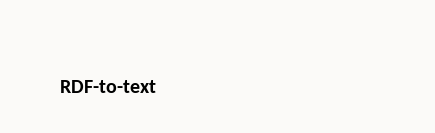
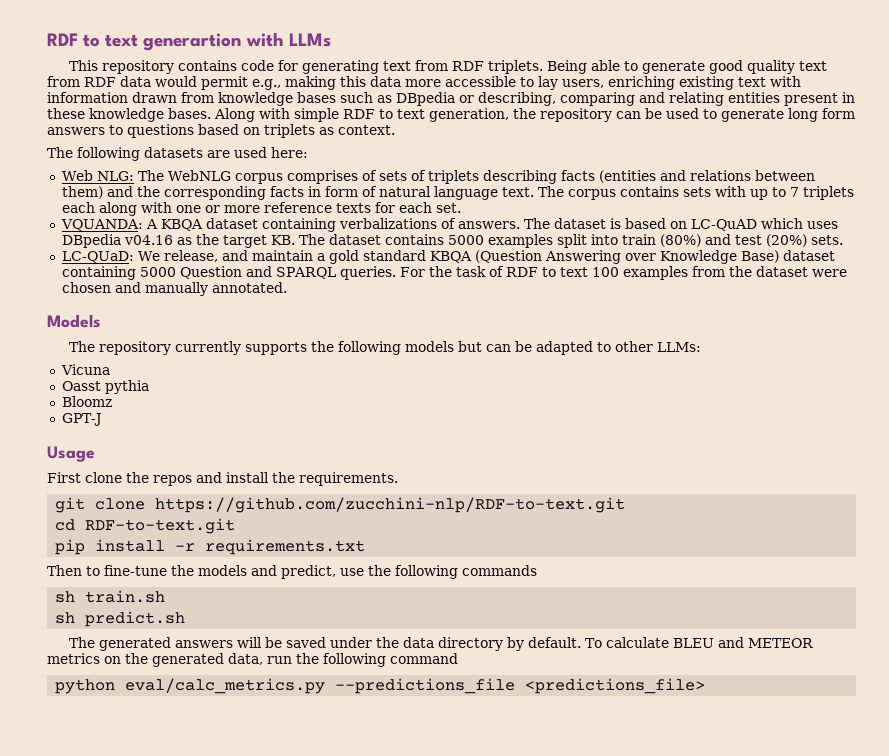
- RDF-to-text
+ RDF to text generartion with LLMs
+ This repository contains code for generating text from RDF triplets. Being able to generate good quality text from RDF data would permit e.g., making this data more accessible to lay users, enriching existing text with information drawn from knowledge bases such as DBpedia or describing, comparing and relating entities present in these knowledge bases. Along with simple RDF to text generation, the repository can be used to generate long form answers to questions based on triplets as context.
+ The following datasets are used here:
+ Web NLG: The WebNLG corpus comprises of sets of triplets describing facts (entities and relations between them) and the corresponding facts in form of natural language text. The corpus contains sets with up to 7 triplets each along with one or more reference texts for each set.
+ VQUANDA: A KBQA dataset containing verbalizations of answers. The dataset is based on LC-QuAD which uses DBpedia v04.16 as the target KB. The dataset contains 5000 examples split into train (80%) and test (20%) sets.
+ LC-QUaD: We release, and maintain a gold standard KBQA (Question Answering over Knowledge Base) dataset containing 5000 Question and SPARQL queries. For the task of RDF to text 100 examples from the dataset were chosen and manually annotated.
+ Models
+ The repository currently supports the following models but can be adapted to other LLMs:
+ Vicuna
+ Oasst pythia
+ Bloomz
+ GPT-J
+ Usage
+ First clone the repos and install the requirements.
+ git clone https://github.com/zucchini-nlp/RDF-to-text.git
+ cd RDF-to-text.git
+ pip install -r requirements.txt
+ Then to fine-tune the models and predict, use the following commands
+ sh train.sh
+ sh predict.sh
+ The generated answers will be saved under the data directory by default. To calculate BLEU and METEOR metrics on the generated data, run the following command
+ python eval/calc_metrics.py --predictions_file <predictions_file>

